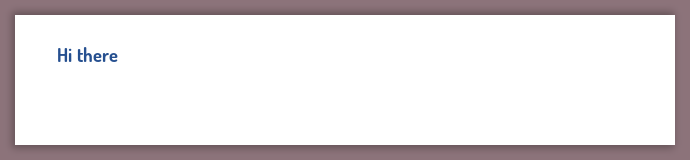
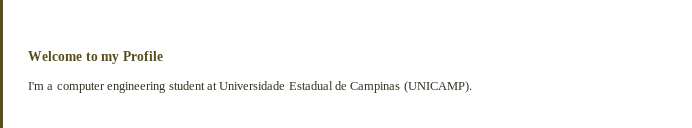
- Hi there
+ Welcome to my Profile
+ I'm a computer engineering student at Universidade Estadual de Campinas (UNICAMP).

